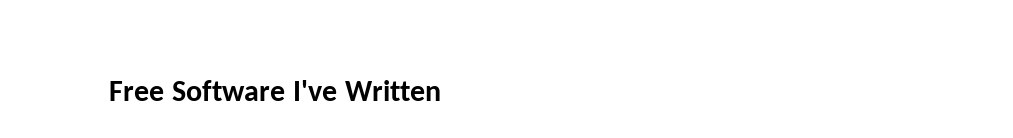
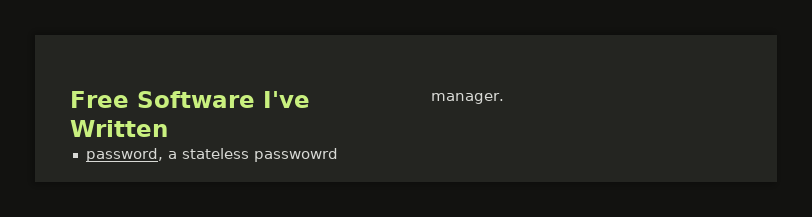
+ password, a stateless passwowrd manager.

